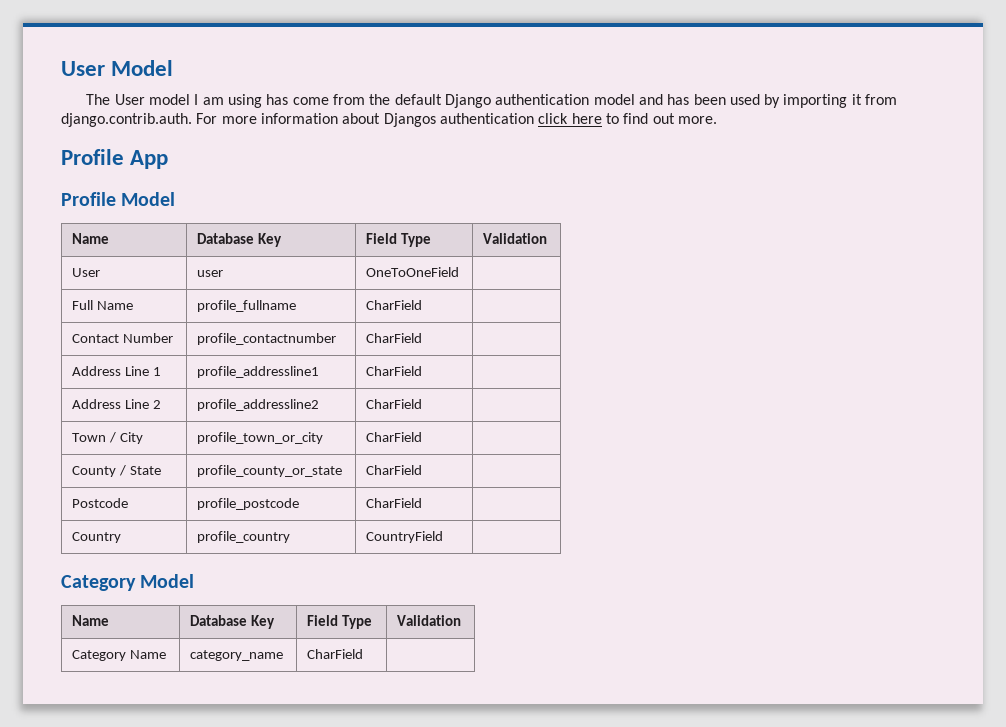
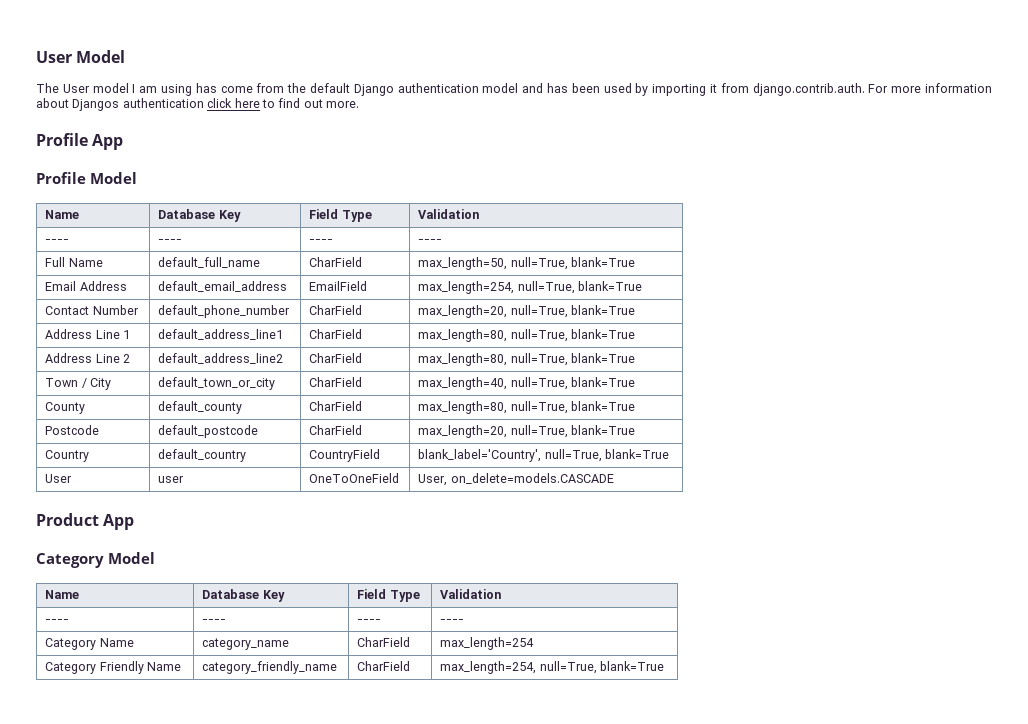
  Profile Model
  Name | Database Key | Field Type | Validation
- User | user | OneToOneField |
- Full Name | profile_fullname | CharField |
- Contact Number | profile_contactnumber | CharField |
- Address Line 1 | profile_addressline1 | CharField |
- Address Line 2 | profile_addressline2 | CharField |
- Town / City | profile_town_or_city | CharField |
- County / State | profile_county_or_state | CharField |
- Postcode | profile_postcode | CharField |
- Country | profile_country | CountryField |
+ ---- | ---- | ---- | ----
+ Full Name | default_full_name | CharField | max_length=50, null=True, blank=True
+ Email Address | default_email_address | EmailField | max_length=254, null=True, blank=True
+ Contact Number | default_phone_number | CharField | max_length=20, null=True, blank=True
+ Address Line 1 | default_address_line1 | CharField | max_length=80, null=True, blank=True
+ Address Line 2 | default_address_line2 | CharField | max_length=80, null=True, blank=True
+ Town / City | default_town_or_city | CharField | max_length=40, null=True, blank=True
+ County | default_county | CharField | max_length=80, null=True, blank=True
+ Postcode | default_postcode | CharField | max_length=20, null=True, blank=True
+ Country | default_country | CountryField | blank_label='Country', null=True, blank=True
+ User | user | OneToOneField | User, on_delete=models.CASCADE
+ Product App
  Category Model
  Name | Database Key | Field Type | Validation
+ ---- | ---- | ---- | ----
- Category Name | category_name | CharField |
+ Category Name | category_name | CharField | max_length=254
+ Category Friendly Name | category_friendly_name | CharField | max_length=254, null=True, blank=True

